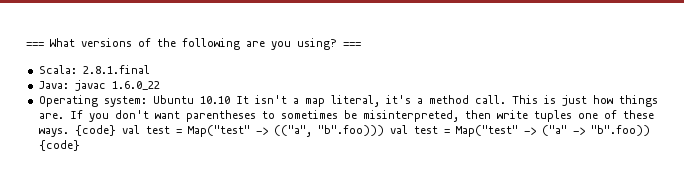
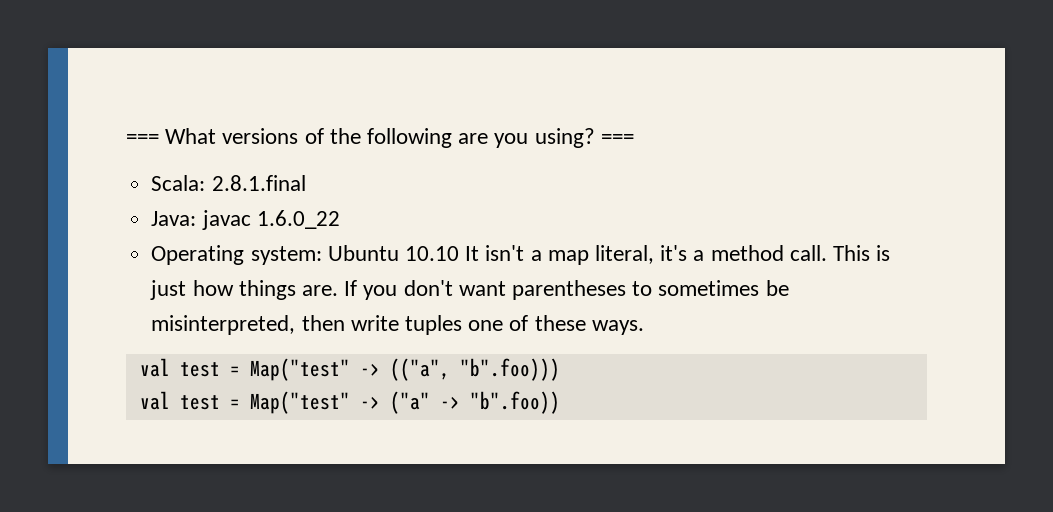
- If you don't want parentheses to sometimes be misinterpreted, then write tuples one of these ways. {code} val test = Map("test" -> (("a", "b".foo))) val test = Map("test" -> ("a" -> "b".foo)) {code}
+ If you don't want parentheses to sometimes be misinterpreted, then write tuples one of these ways.
+ val test = Map("test" -> (("a", "b".foo)))
+ val test = Map("test" -> ("a" -> "b".foo))

